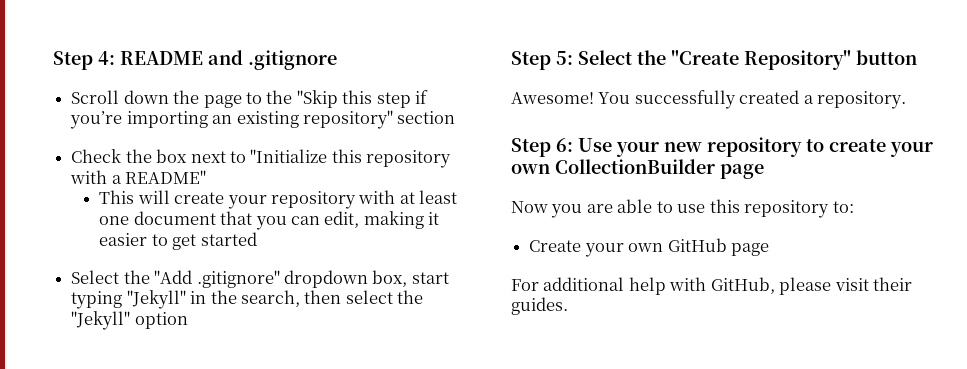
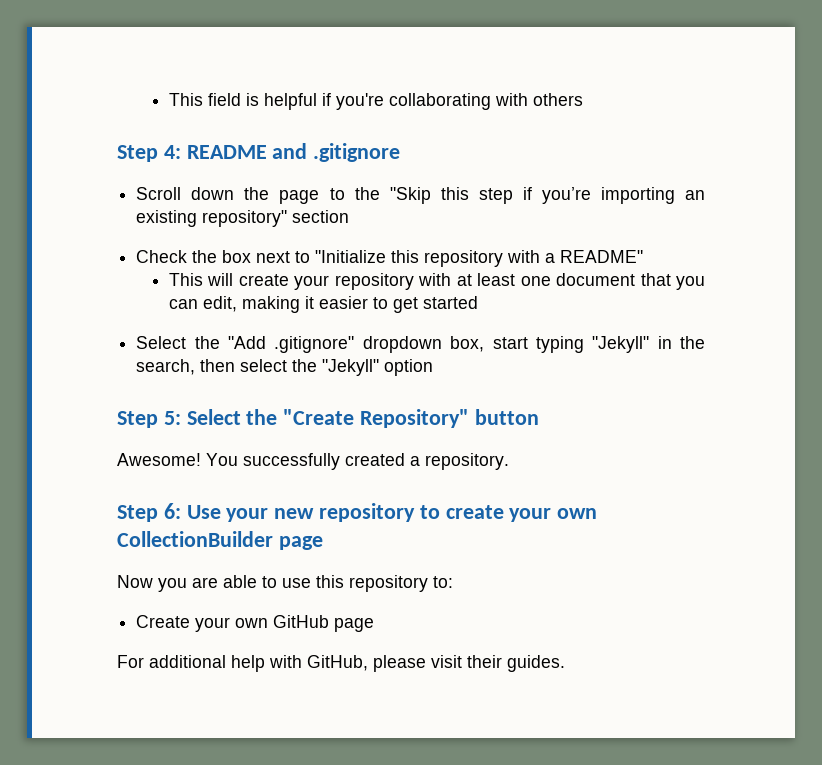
+ This field is helpful if you're collaborating with others

